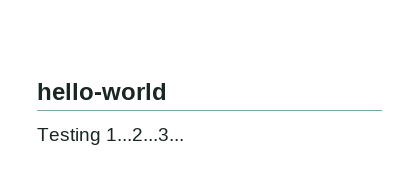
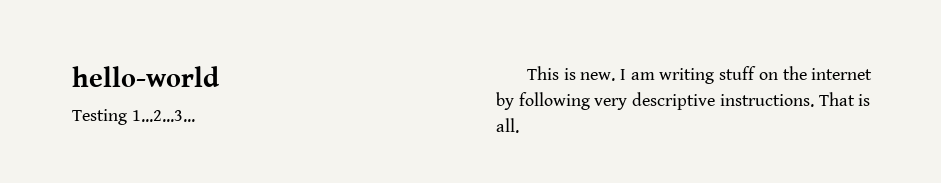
+ This is new. I am writing stuff on the internet by following very descriptive instructions. That is all.

